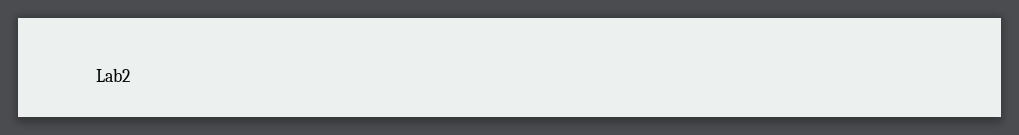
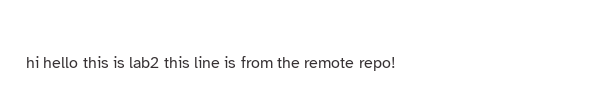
- Lab2
+ hi hello this is lab2 this line is from the remote repo!

